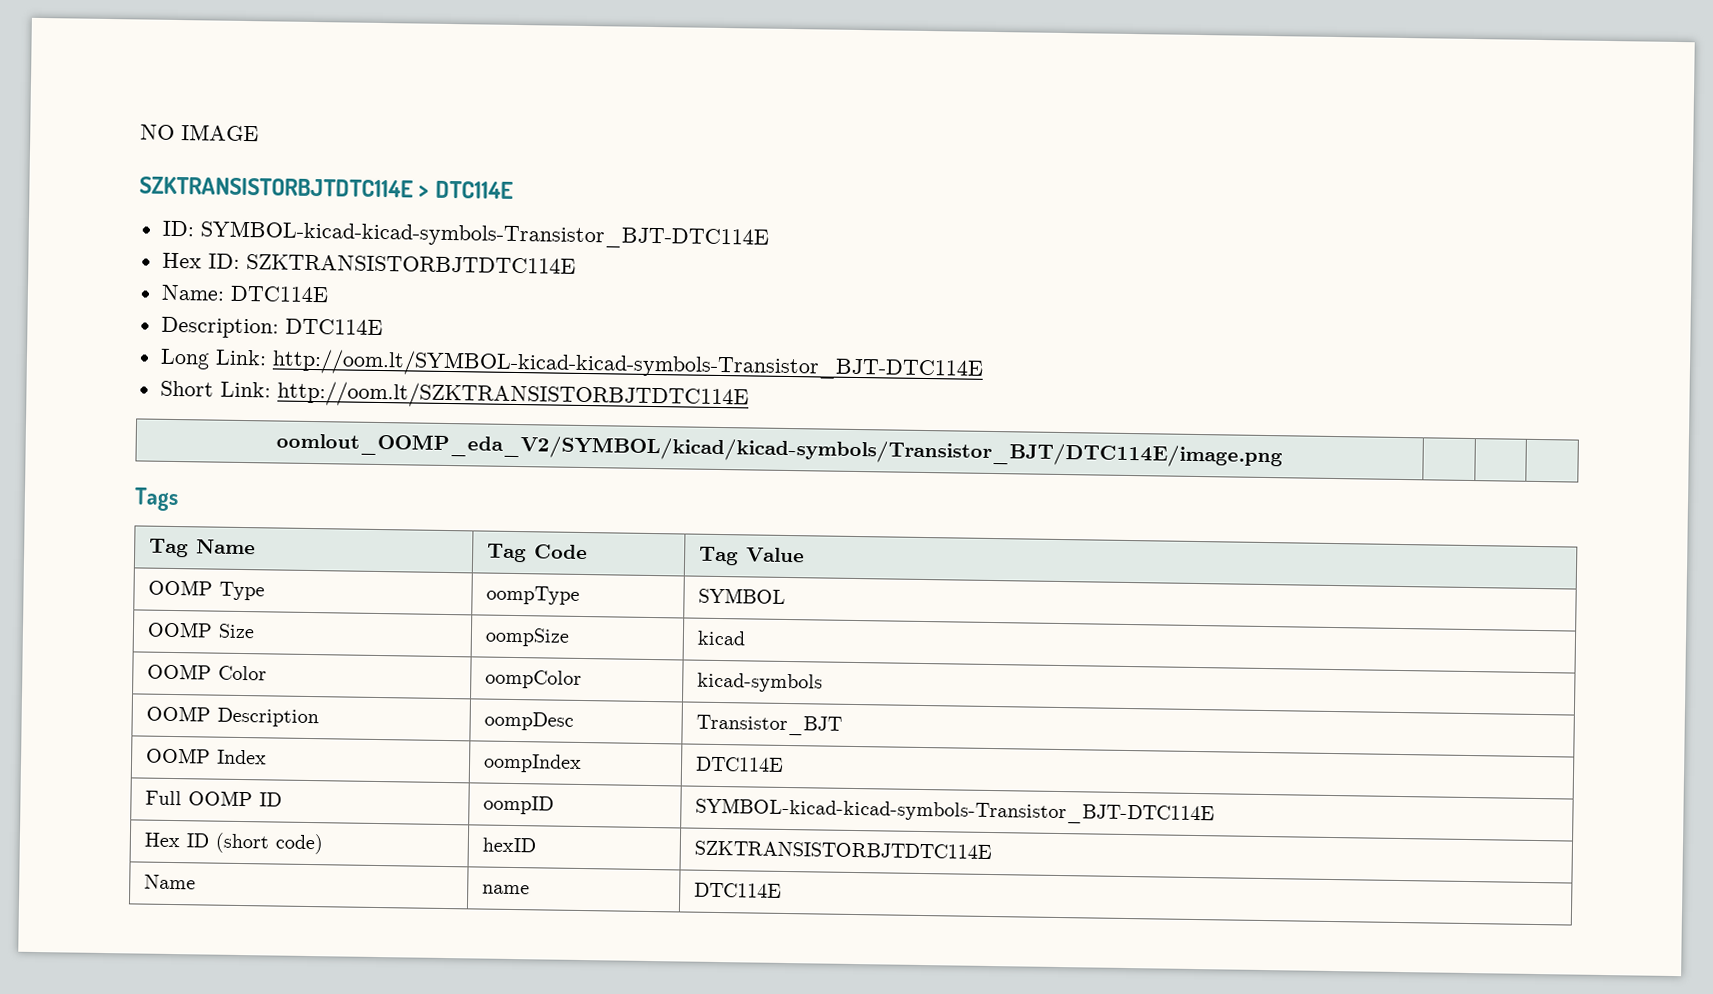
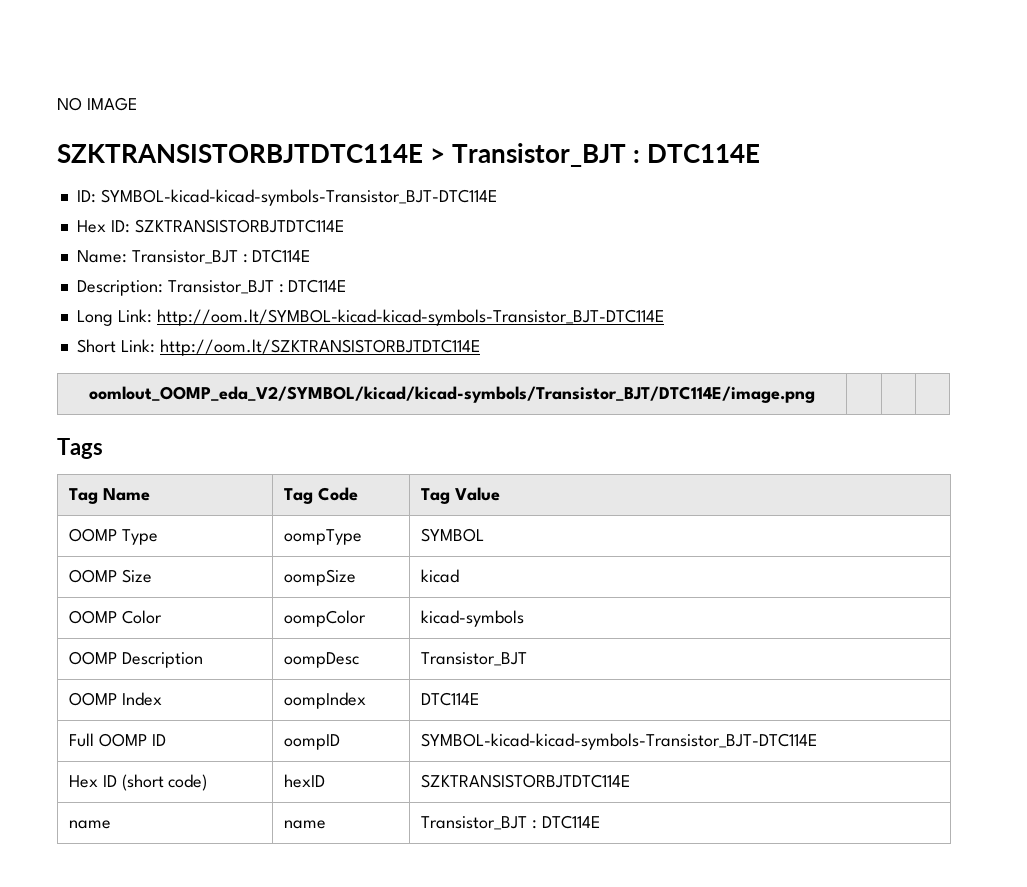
- SZKTRANSISTORBJTDTC114E > DTC114E
+ SZKTRANSISTORBJTDTC114E > Transistor_BJT : DTC114E
- Name: DTC114E
+ Name: Transistor_BJT : DTC114E
- Description: DTC114E
+ Description: Transistor_BJT : DTC114E
- Name | name | DTC114E
+ name | name | Transistor_BJT : DTC114E

